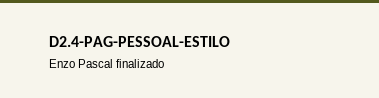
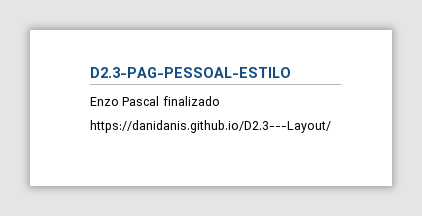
- D2.4-PAG-PESSOAL-ESTILO
+ D2.3-PAG-PESSOAL-ESTILO
+ https://danidanis.github.io/D2.3---Layout/

